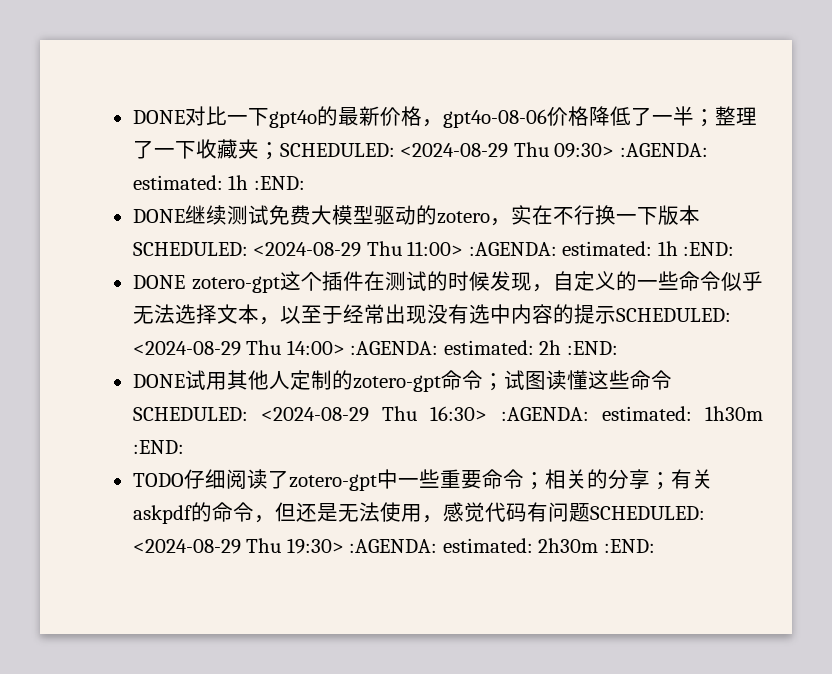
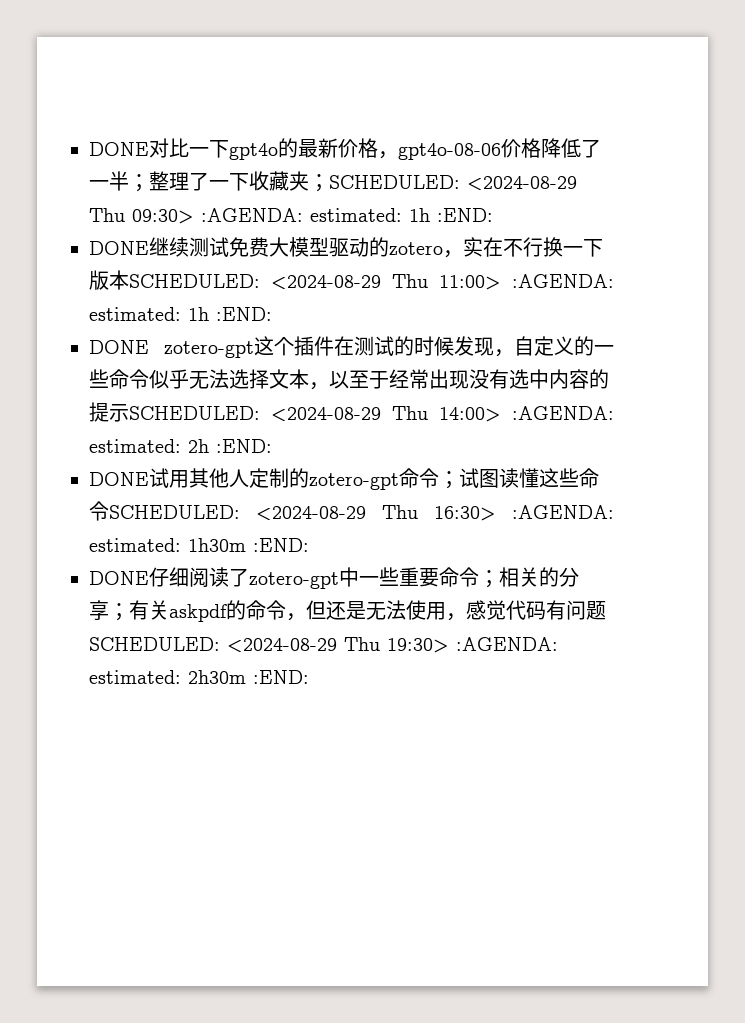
- TODO仔细阅读了zotero-gpt中一些重要命令；相关的分享；有关askpdf的命令，但还是无法使用，感觉代码有问题SCHEDULED: <2024-08-29 Thu 19:30> :AGENDA: estimated: 2h30m :END:
+ DONE仔细阅读了zotero-gpt中一些重要命令；相关的分享；有关askpdf的命令，但还是无法使用，感觉代码有问题SCHEDULED: <2024-08-29 Thu 19:30> :AGENDA: estimated: 2h30m :END:

